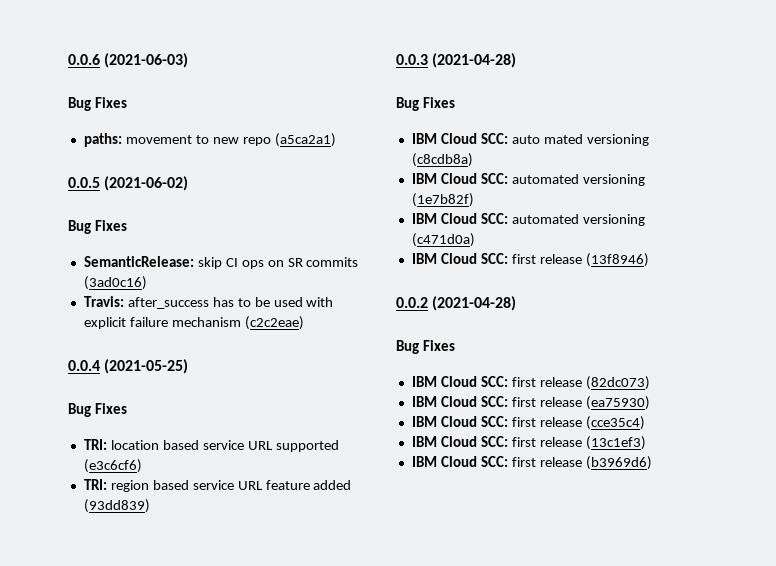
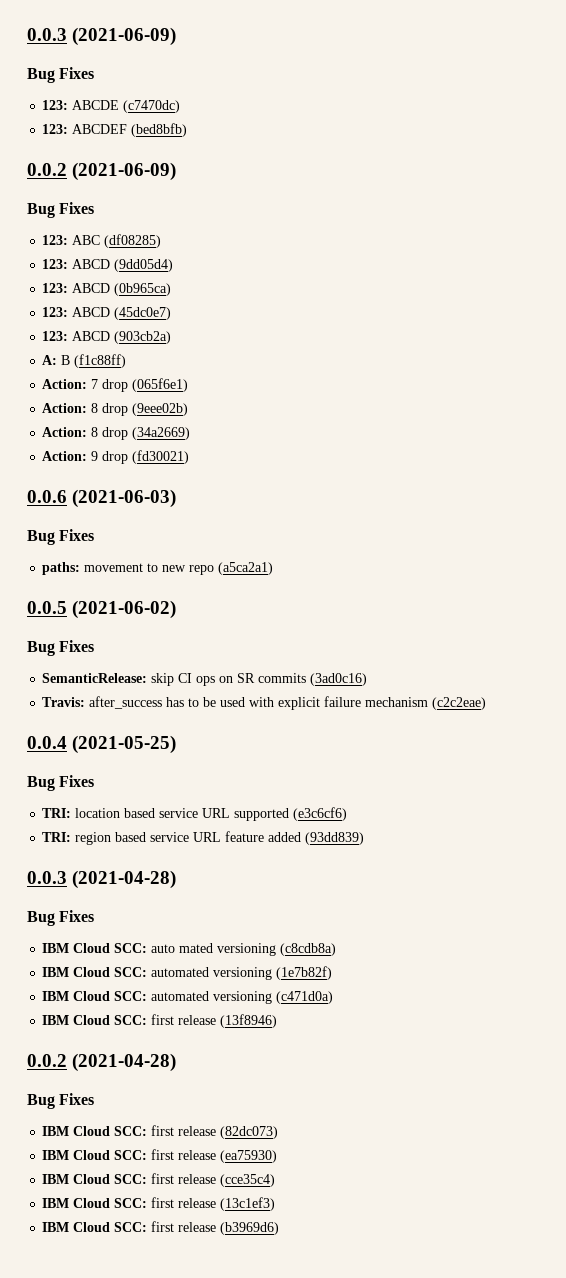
+ 0.0.3 (2021-06-09)
+ Bug Fixes
+ 123: ABCDE (c7470dc)
+ 123: ABCDEF (bed8bfb)
+ 0.0.2 (2021-06-09)
+ Bug Fixes
+ 123: ABC (df08285)
+ 123: ABCD (9dd05d4)
+ 123: ABCD (0b965ca)
+ 123: ABCD (45dc0e7)
+ 123: ABCD (903cb2a)
+ A: B (f1c88ff)
+ Action: 7 drop (065f6e1)
+ Action: 8 drop (9eee02b)
+ Action: 8 drop (34a2669)
+ Action: 9 drop (fd30021)

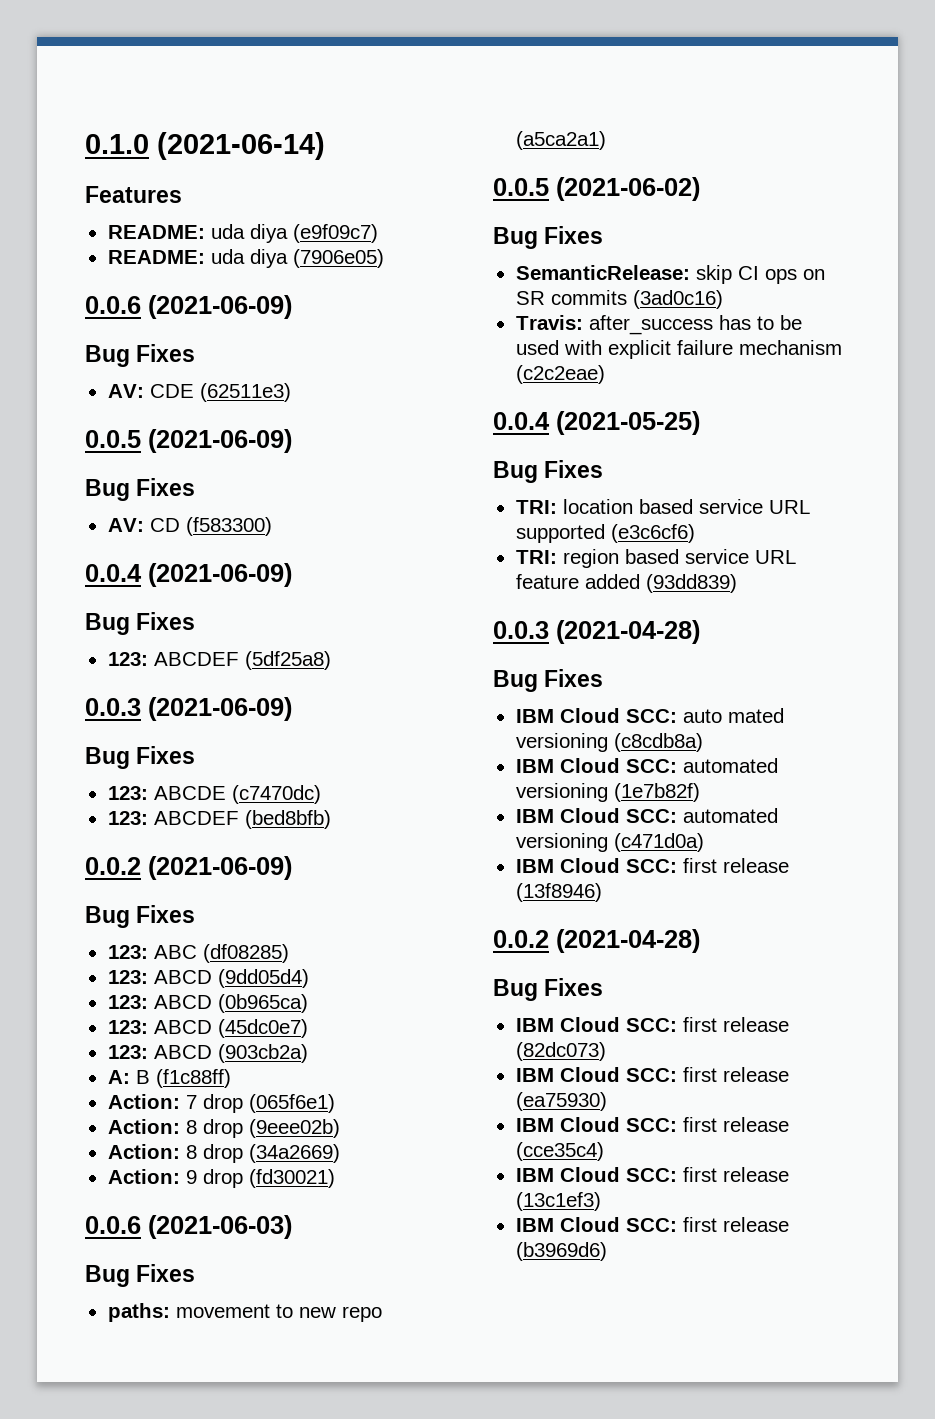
+ 0.1.0 (2021-06-14)
+ Features
+ README: uda diya (e9f09c7)
+ README: uda diya (7906e05)
+ 0.0.6 (2021-06-09)
+ Bug Fixes
+ AV: CDE (62511e3)
+ 0.0.5 (2021-06-09)
+ Bug Fixes
+ AV: CD (f583300)
+ 0.0.4 (2021-06-09)
+ Bug Fixes
+ 123: ABCDEF (5df25a8)

